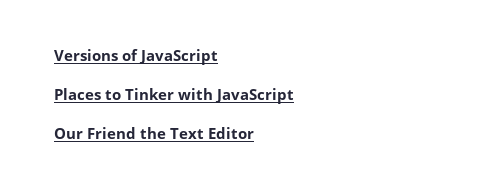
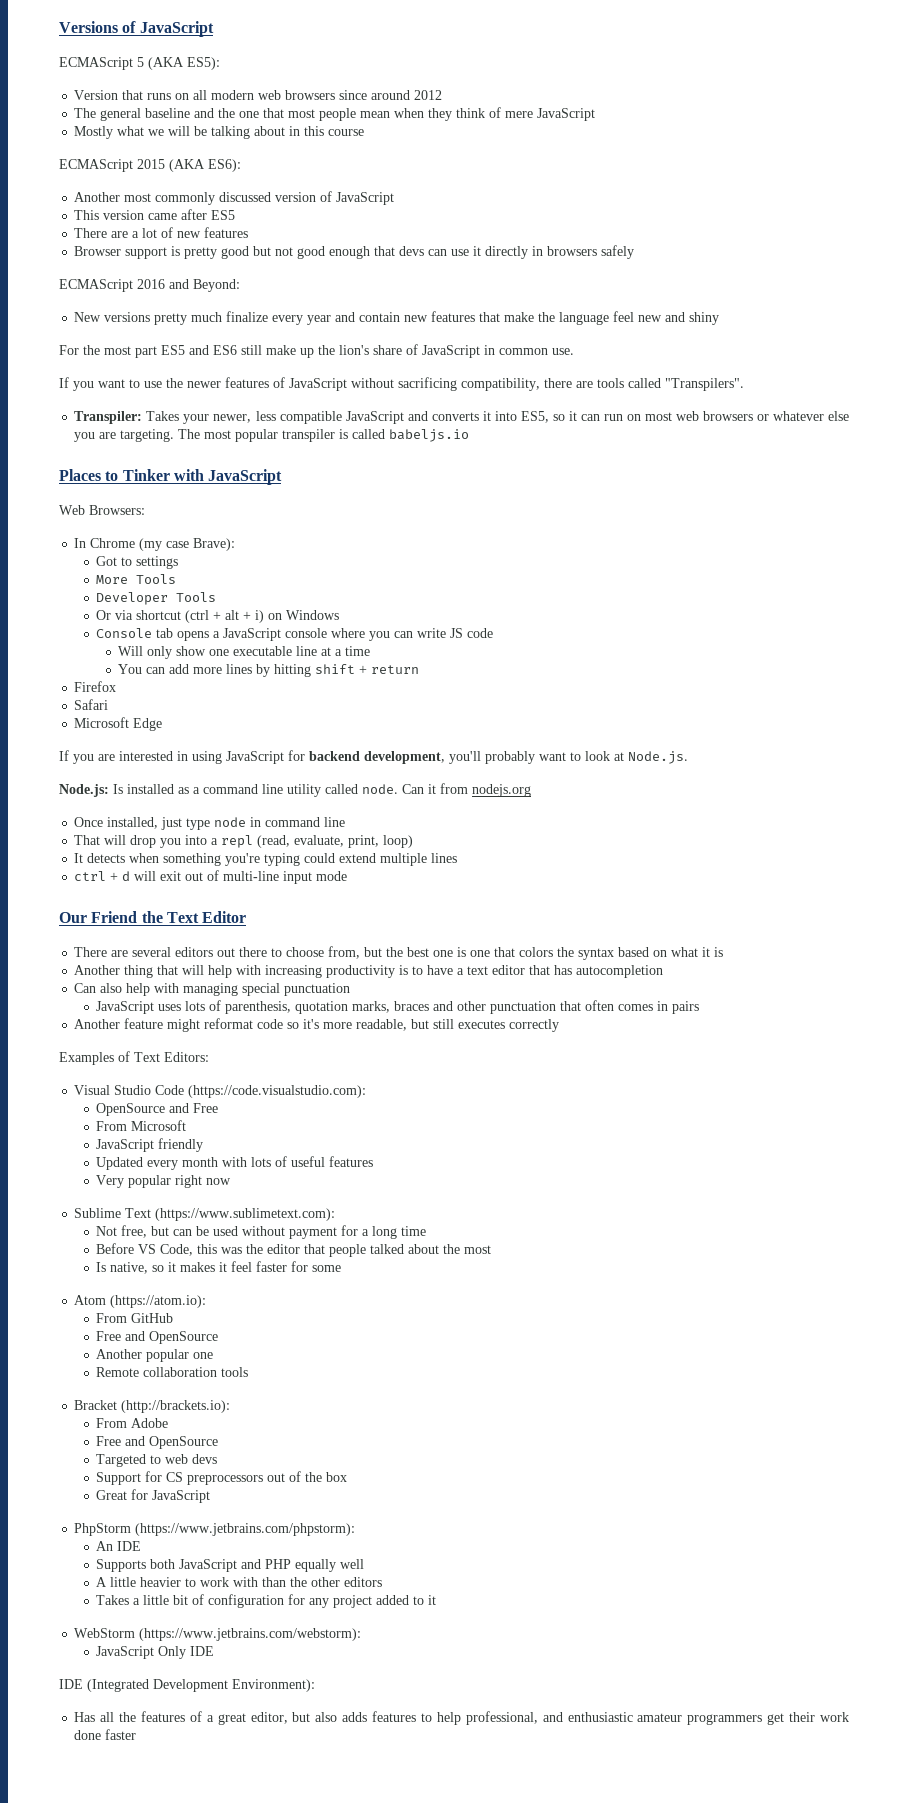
+ ECMAScript 5 (AKA ES5):
+ Version that runs on all modern web browsers since around 2012
+ The general baseline and the one that most people mean when they think of mere JavaScript
+ Mostly what we will be talking about in this course
+ ECMAScript 2015 (AKA ES6):
+ Another most commonly discussed version of JavaScript
+ This version came after ES5
+ There are a lot of new features
+ Browser support is pretty good but not good enough that devs can use it directly in browsers safely
+ ECMAScript 2016 and Beyond:
+ New versions pretty much finalize every year and contain new features that make the language feel new and shiny
+ For the most part ES5 and ES6 still make up the lion's share of JavaScript in common use.
+ If you want to use the newer features of JavaScript without sacrificing compatibility, there are tools called "Transpilers".
+ Transpiler: Takes your newer, less compatible JavaScript and converts it into ES5, so it can run on most web browsers or whatever else you are targeting. The most popular transpiler is called babeljs.io
+ Web Browsers:
+ In Chrome (my case Brave):
+ Got to settings
+ More Tools
+ Developer Tools
+ Or via shortcut (ctrl + alt + i) on Windows
+ Console tab opens a JavaScript console where you can write JS code
+ Will only show one executable line at a time
+ You can add more lines by hitting shift + return
+ Firefox
+ Safari
+ Microsoft Edge
+ If you are interested in using JavaScript for backend development, you'll probably want to look at Node.js.
+ Node.js: Is installed as a command line utility called node. Can it from nodejs.org
+ Once installed, just type node in command line
+ That will drop you into a repl (read, evaluate, print, loop)
+ It detects when something you're typing could extend multiple lines
+ ctrl + d will exit out of multi-line input mode
+ There are several editors out there to choose from, but the best one is one that colors the syntax based on what it is
+ Another thing that will help with increasing productivity is to have a text editor that has autocompletion
+ Can also help with managing special punctuation
+ JavaScript uses lots of parenthesis, quotation marks, braces and other punctuation that often comes in pairs
+ Another feature might reformat code so it's more readable, but still executes correctly
+ Examples of Text Editors:
+ Visual Studio Code (https://code.visualstudio.com):
+ OpenSource and Free
+ From Microsoft
+ JavaScript friendly
+ Updated every month with lots of useful features
+ Very popular right now
+ Sublime Text (https://www.sublimetext.com):
+ Not free, but can be used without payment for a long time
+ Before VS Code, this was the editor that people talked about the most
+ Is native, so it makes it feel faster for some
+ Atom (https://atom.io):
+ From GitHub
+ Free and OpenSource
+ Another popular one
+ Remote collaboration tools
+ Bracket (http://brackets.io):
+ From Adobe
+ Free and OpenSource
+ Targeted to web devs
+ Support for CS preprocessors out of the box
+ Great for JavaScript
+ PhpStorm (https://www.jetbrains.com/phpstorm):
+ An IDE
+ Supports both JavaScript and PHP equally well
+ A little heavier to work with than the other editors
+ Takes a little bit of configuration for any project added to it
+ WebStorm (https://www.jetbrains.com/webstorm):
+ JavaScript Only IDE
+ IDE (Integrated Development Environment):
+ Has all the features of a great editor, but also adds features to help professional, and enthusiastic amateur programmers get their work done faster

